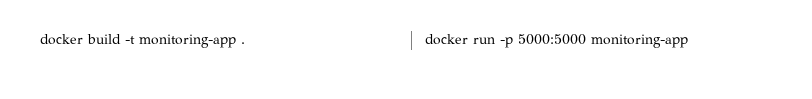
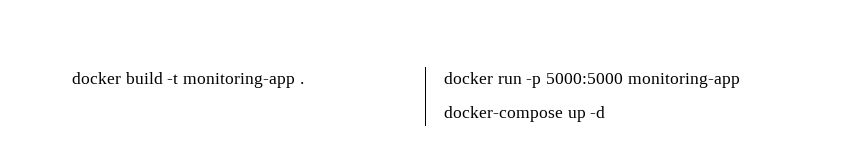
+ docker-compose up -d

